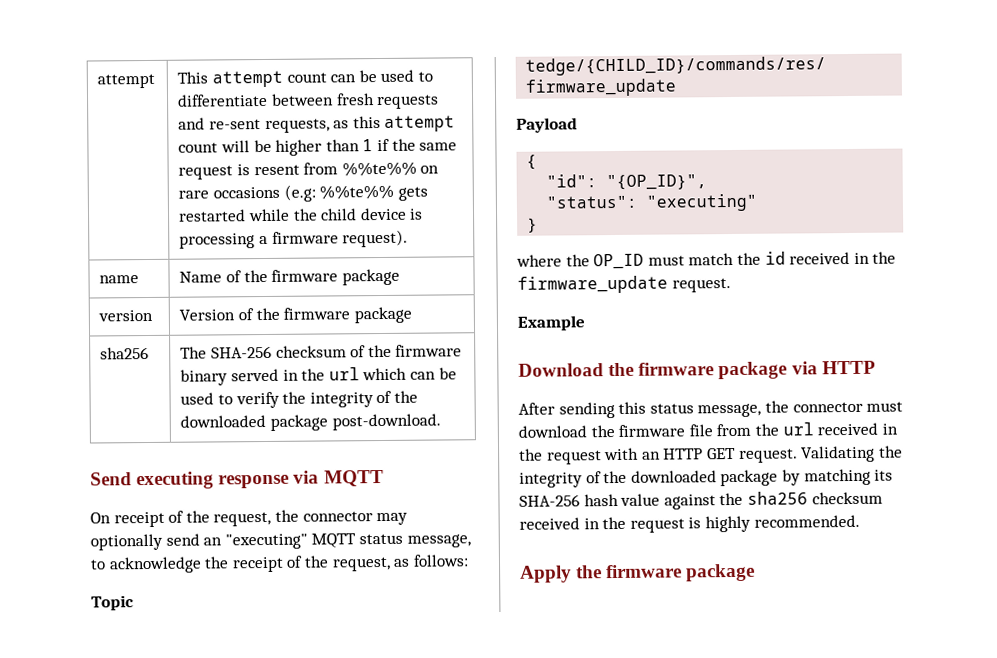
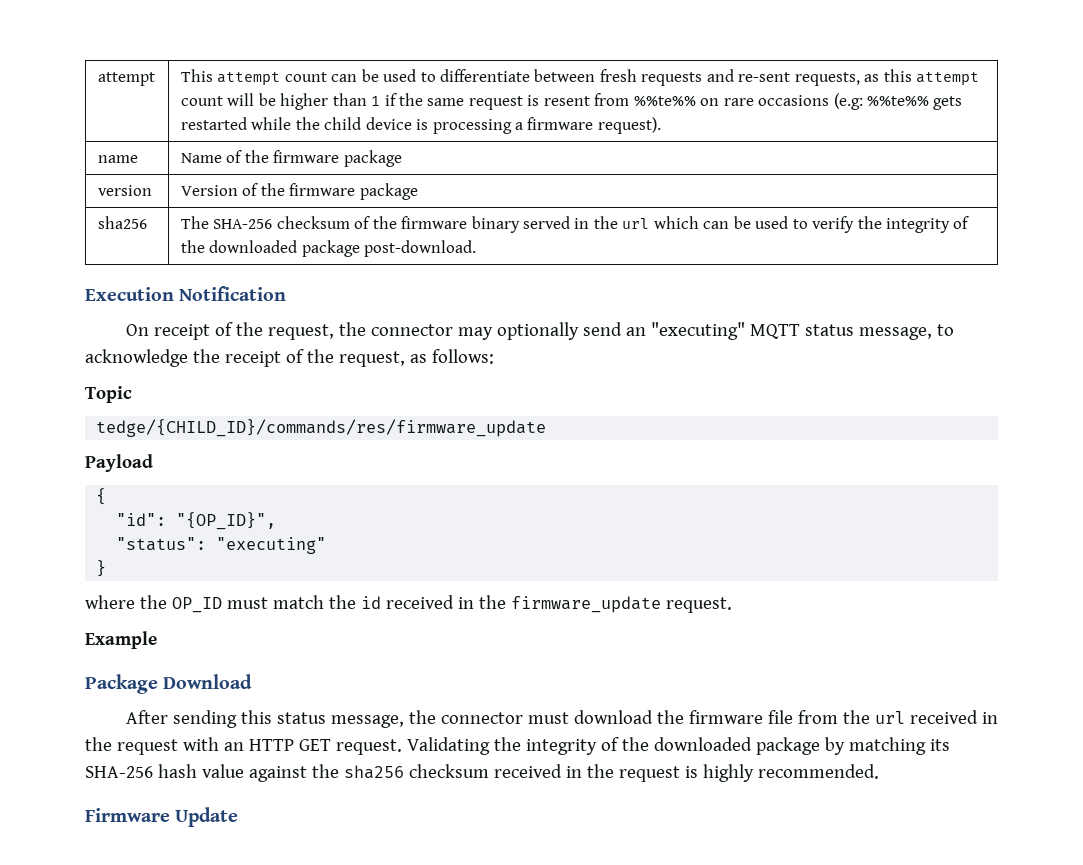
- Send executing response via MQTT
+ Execution Notification
- Download the firmware package via HTTP
+ Package Download
- Apply the firmware package
+ Firmware Update

